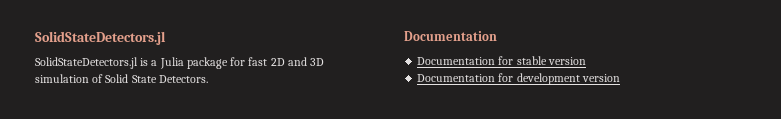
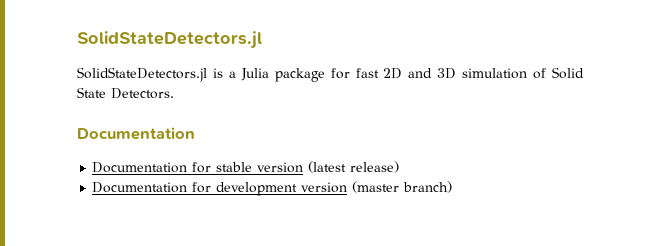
- Documentation for stable version
+ Documentation for stable version (latest release)
- Documentation for development version
+ Documentation for development version (master branch)

